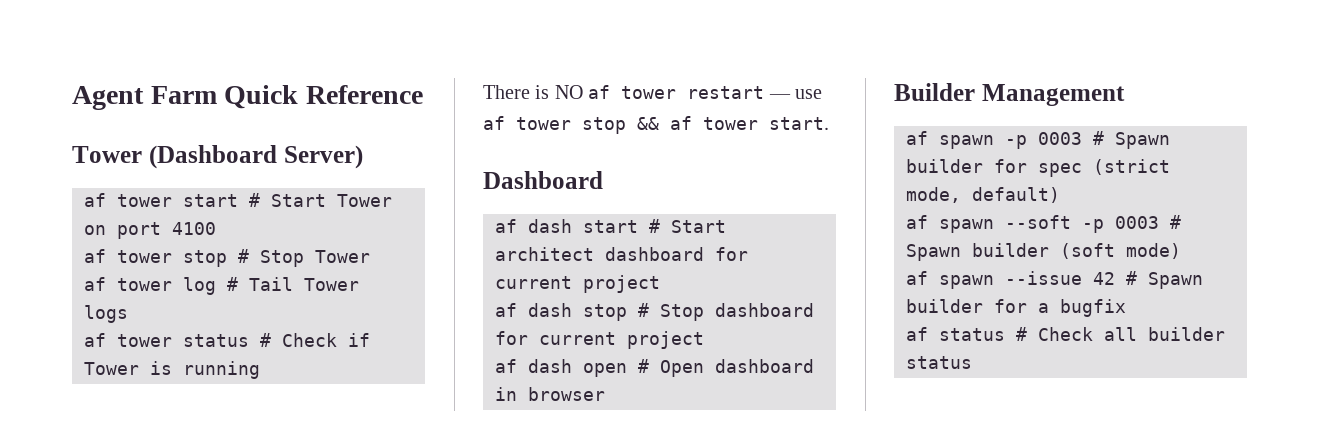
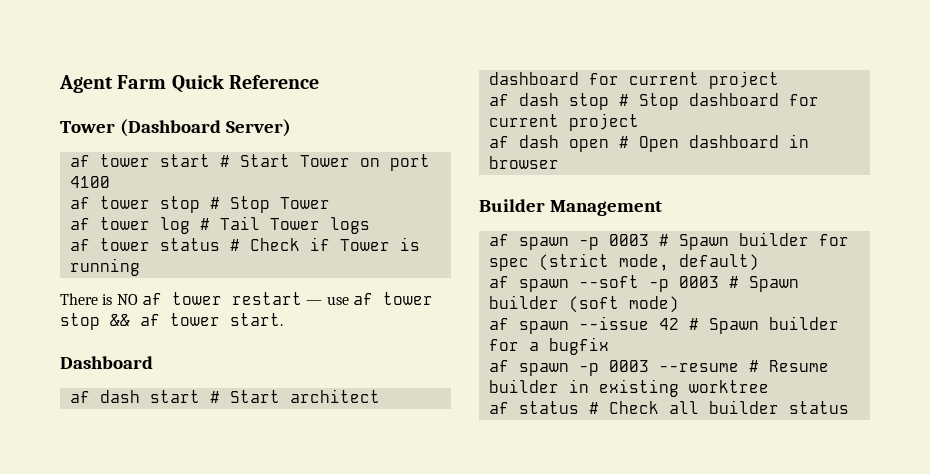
+ af spawn -p 0003 --resume # Resume builder in existing worktree

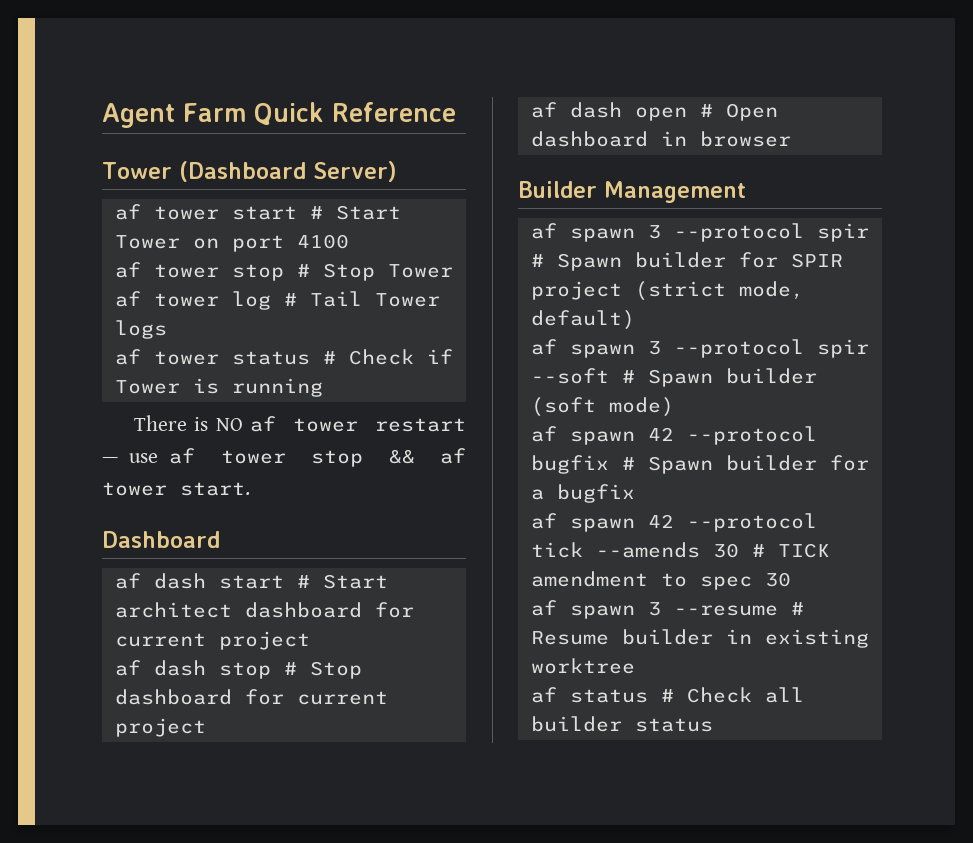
- af spawn -p 0003 # Spawn builder for spec (strict mode, default)
+ af spawn 3 --protocol spir # Spawn builder for SPIR project (strict mode, default)
- af spawn --soft -p 0003 # Spawn builder (soft mode)
+ af spawn 3 --protocol spir --soft # Spawn builder (soft mode)
- af spawn --issue 42 # Spawn builder for a bugfix
+ af spawn 42 --protocol bugfix # Spawn builder for a bugfix
- af spawn -p 0003 --resume # Resume builder in existing worktree
+ af spawn 42 --protocol tick --amends 30 # TICK amendment to spec 30
+ af spawn 3 --resume # Resume builder in existing worktree

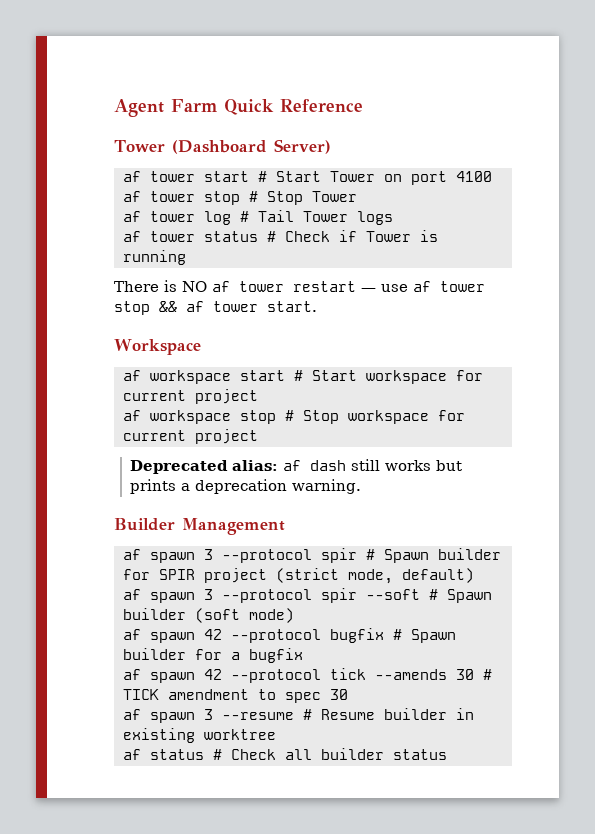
- Dashboard
- af dash start # Start architect dashboard for current project
- af dash stop # Stop dashboard for current project
- af dash open # Open dashboard in browser
+ Workspace
+ af workspace start # Start workspace for current project
+ af workspace stop # Stop workspace for current project
+ Deprecated alias: af dash still works but prints a deprecation warning.

